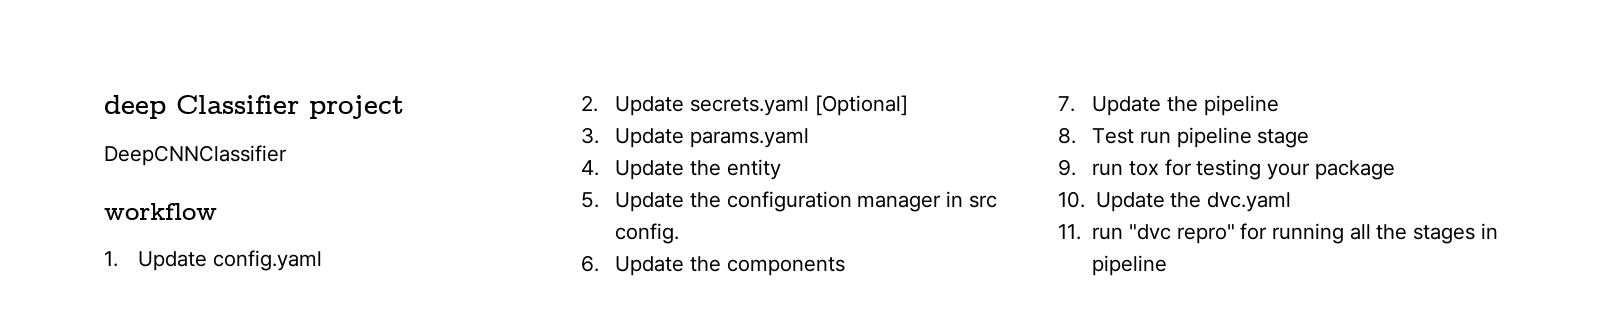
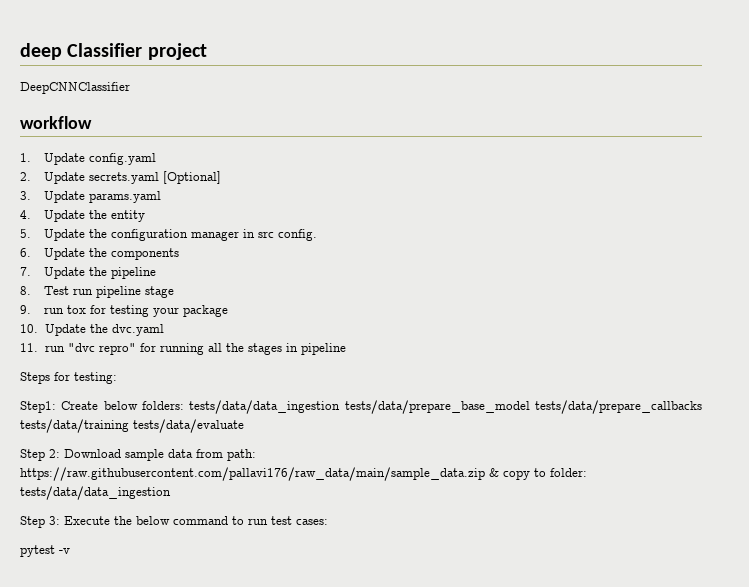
+ Steps for testing:
+ Step1: Create below folders: tests/data/data_ingestion tests/data/prepare_base_model tests/data/prepare_callbacks tests/data/training tests/data/evaluate
+ Step 2: Download sample data from path: https://raw.githubusercontent.com/pallavi176/raw_data/main/sample_data.zip & copy to folder: tests/data/data_ingestion
+ Step 3: Execute the below command to run test cases:
+ pytest -v

